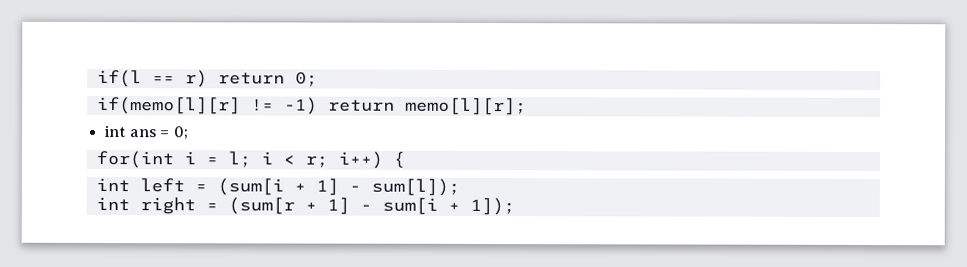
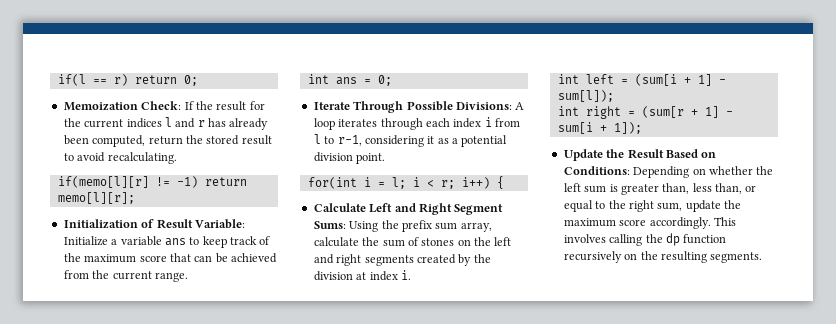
+ Memoization Check: If the result for the current indices l and r has already been computed, return the stored result to avoid recalculating.
+ Initialization of Result Variable: Initialize a variable ans to keep track of the maximum score that can be achieved from the current range.
  int ans = 0;
+ Iterate Through Possible Divisions: A loop iterates through each index i from l to r-1, considering it as a potential division point.
+ Calculate Left and Right Segment Sums: Using the prefix sum array, calculate the sum of stones on the left and right segments created by the division at index i.
+ Update the Result Based on Conditions: Depending on whether the left sum is greater than, less than, or equal to the right sum, update the maximum score accordingly. This involves calling the dp function recursively on the resulting segments.

